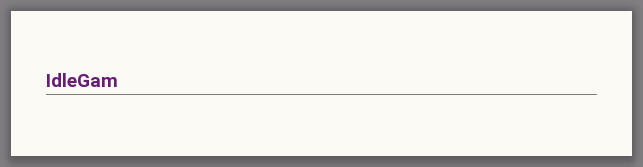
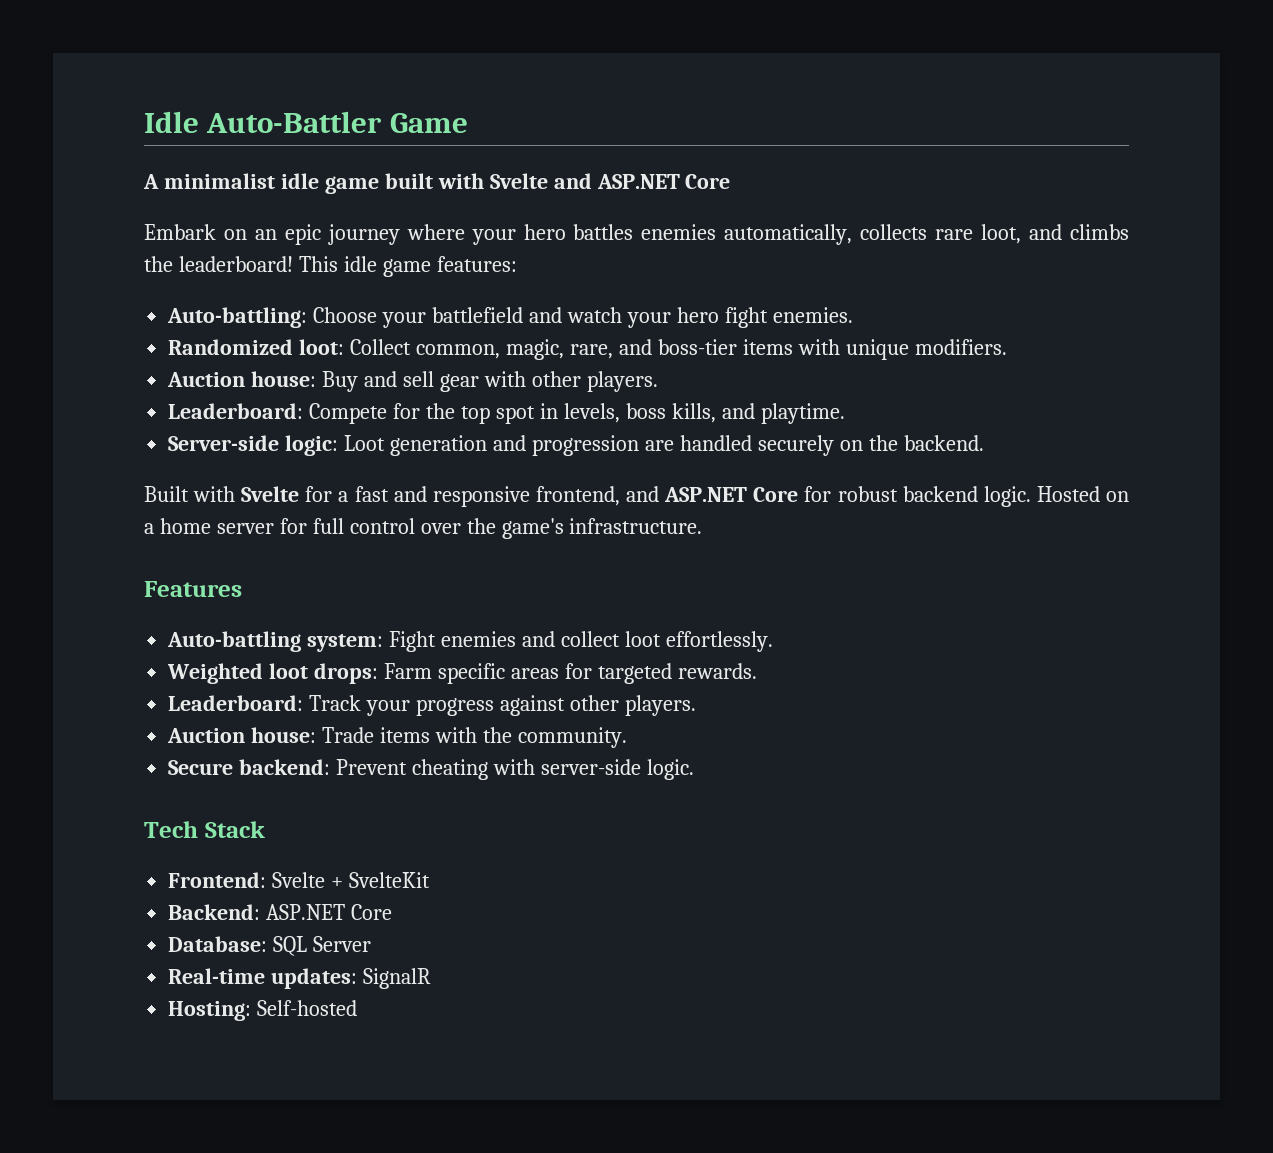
- IdleGam
+ Idle Auto-Battler Game
+ A minimalist idle game built with Svelte and ASP.NET Core
+ Embark on an epic journey where your hero battles enemies automatically, collects rare loot, and climbs the leaderboard! This idle game features:
+ Auto-battling: Choose your battlefield and watch your hero fight enemies.
+ Randomized loot: Collect common, magic, rare, and boss-tier items with unique modifiers.
+ Auction house: Buy and sell gear with other players.
+ Leaderboard: Compete for the top spot in levels, boss kills, and playtime.
+ Server-side logic: Loot generation and progression are handled securely on the backend.
+ Built with Svelte for a fast and responsive frontend, and ASP.NET Core for robust backend logic. Hosted on a home server for full control over the game's infrastructure.
+ Features
+ Auto-battling system: Fight enemies and collect loot effortlessly.
+ Weighted loot drops: Farm specific areas for targeted rewards.
+ Leaderboard: Track your progress against other players.
+ Auction house: Trade items with the community.
+ Secure backend: Prevent cheating with server-side logic.
+ Tech Stack
+ Frontend: Svelte + SvelteKit
+ Backend: ASP.NET Core
+ Database: SQL Server
+ Real-time updates: SignalR
+ Hosting: Self-hosted

